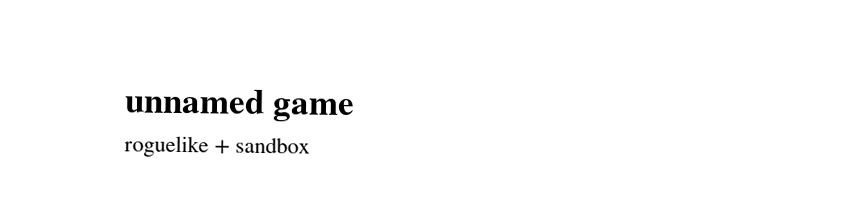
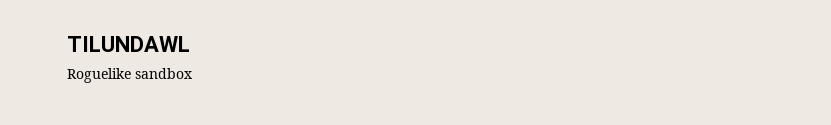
- unnamed game
- roguelike + sandbox
+ TILUNDAWL
+ Roguelike sandbox

